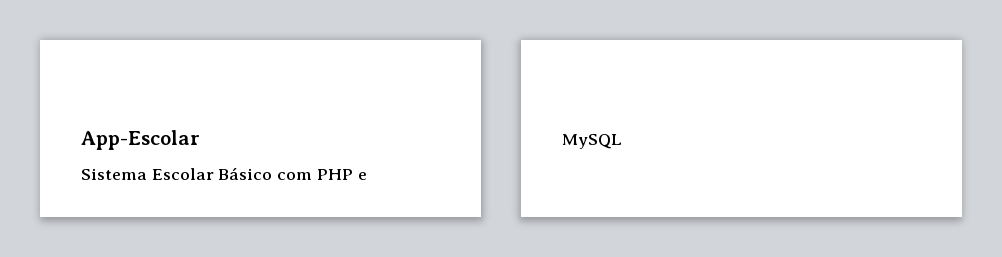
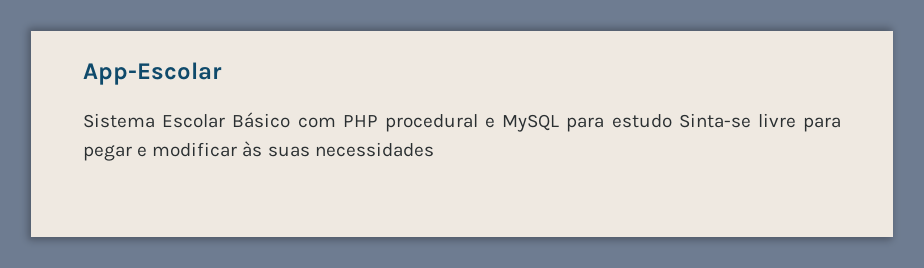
- Sistema Escolar Básico com PHP e MySQL
+ Sistema Escolar Básico com PHP procedural e MySQL para estudo Sinta-se livre para pegar e modificar às suas necessidades

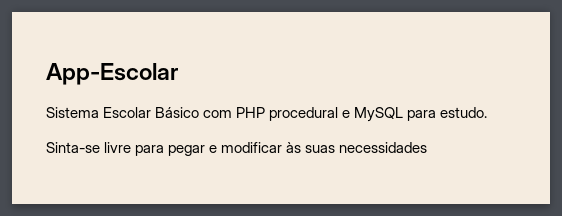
- Sistema Escolar Básico com PHP procedural e MySQL para estudo Sinta-se livre para pegar e modificar às suas necessidades
+ Sistema Escolar Básico com PHP procedural e MySQL para estudo.
+ Sinta-se livre para pegar e modificar às suas necessidades

